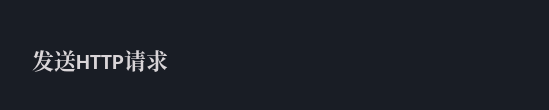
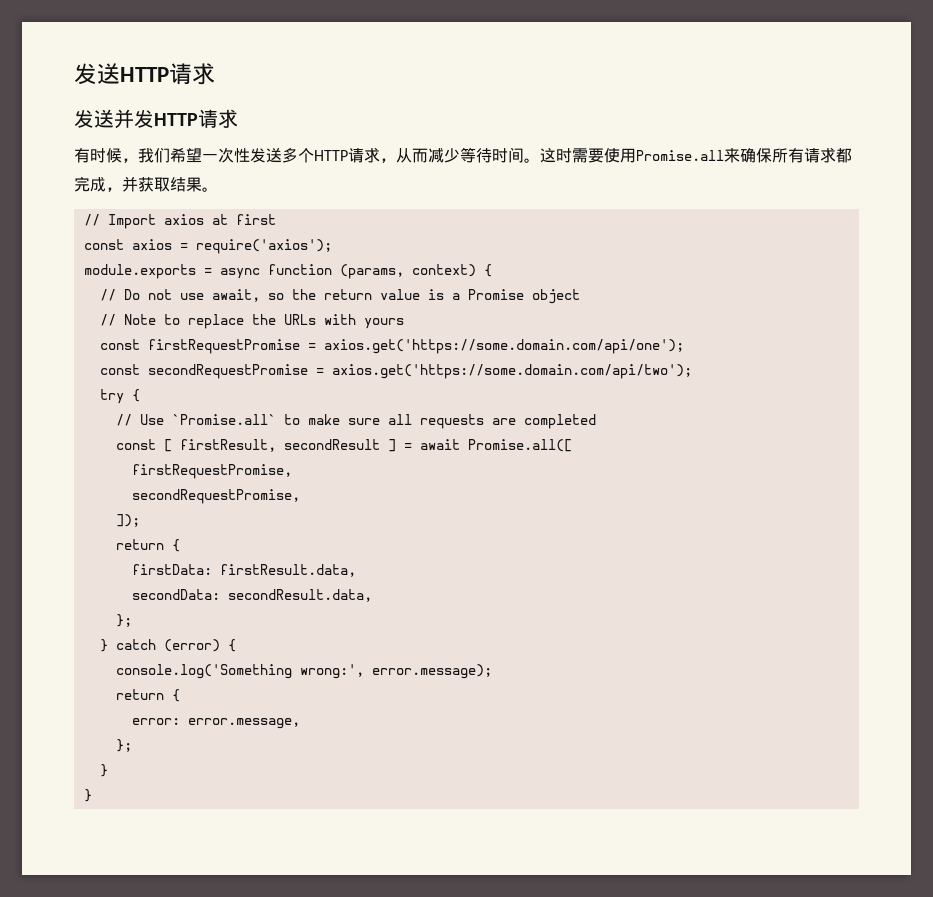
+ 发送并发HTTP请求
+ 有时候，我们希望一次性发送多个HTTP请求，从而减少等待时间。这时需要使用Promise.all来确保所有请求都完成，并获取结果。
+ // Import axios at first
+ const axios = require('axios');
+ module.exports = async function (params, context) {
+ // Do not use await, so the return value is a Promise object
+ // Note to replace the URLs with yours
+ const firstRequestPromise = axios.get('https://some.domain.com/api/one');
+ const secondRequestPromise = axios.get('https://some.domain.com/api/two');
+ try {
+ // Use `Promise.all` to make sure all requests are completed
+ const [ firstResult, secondResult ] = await Promise.all([
+ firstRequestPromise,
+ secondRequestPromise,
+ ]);
+ return {
+ firstData: firstResult.data,
+ secondData: secondResult.data,
+ };
+ } catch (error) {
+ console.log('Something wrong:', error.message);
+ return {
+ error: error.message,
+ };
+ }
+ }

